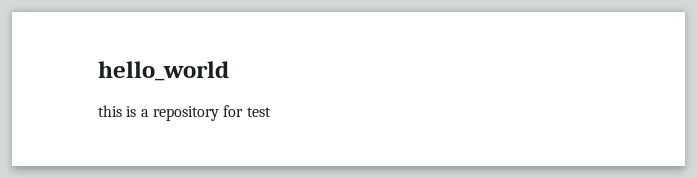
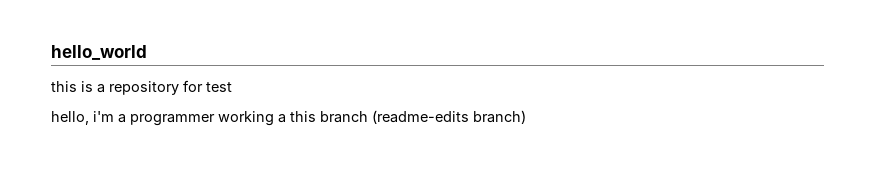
+ hello, i'm a programmer working a this branch (readme-edits branch)

